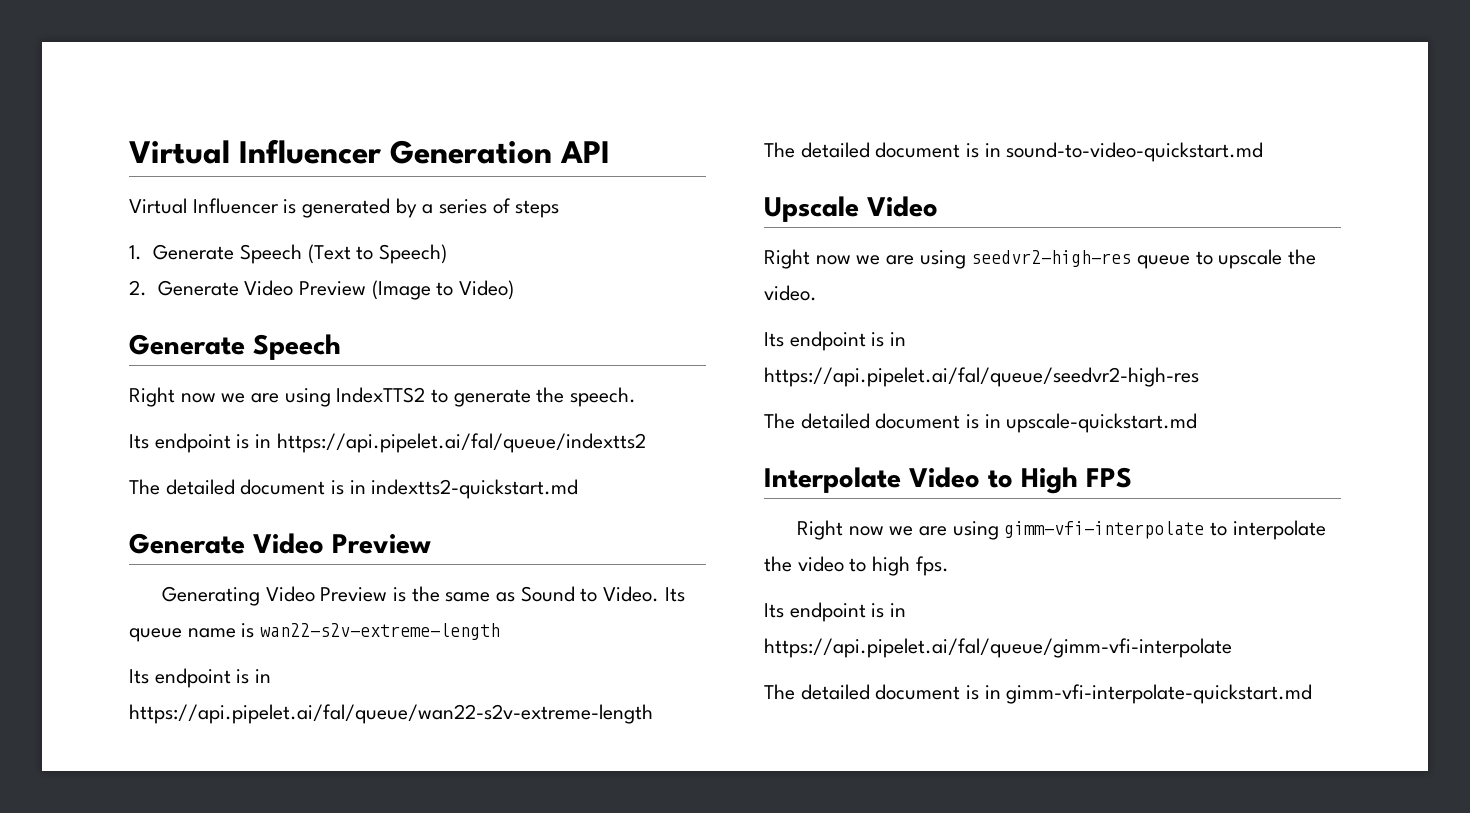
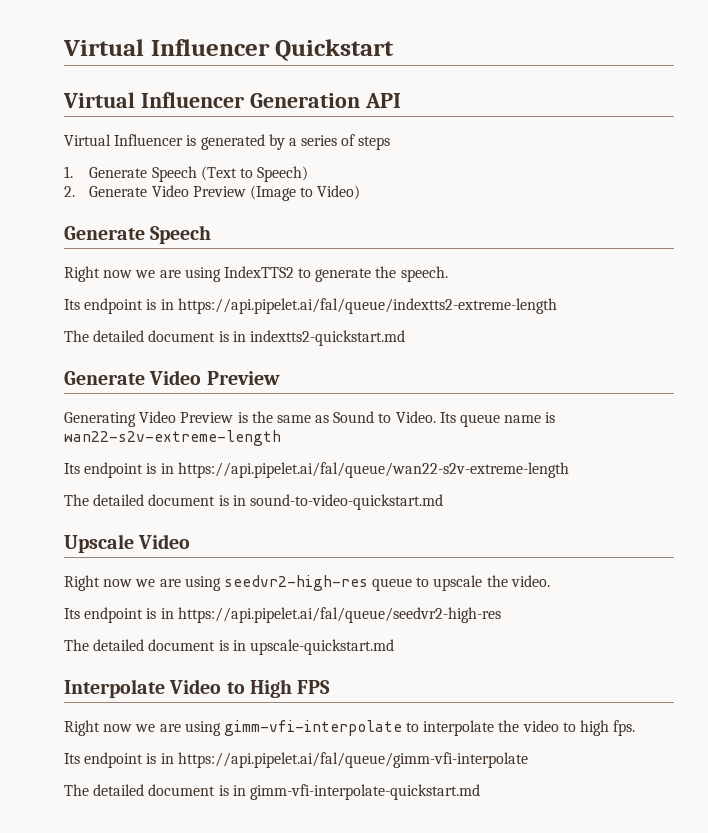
+ Virtual Influencer Quickstart
- Its endpoint is in https://api.pipelet.ai/fal/queue/indextts2
+ Its endpoint is in https://api.pipelet.ai/fal/queue/indextts2-extreme-length

